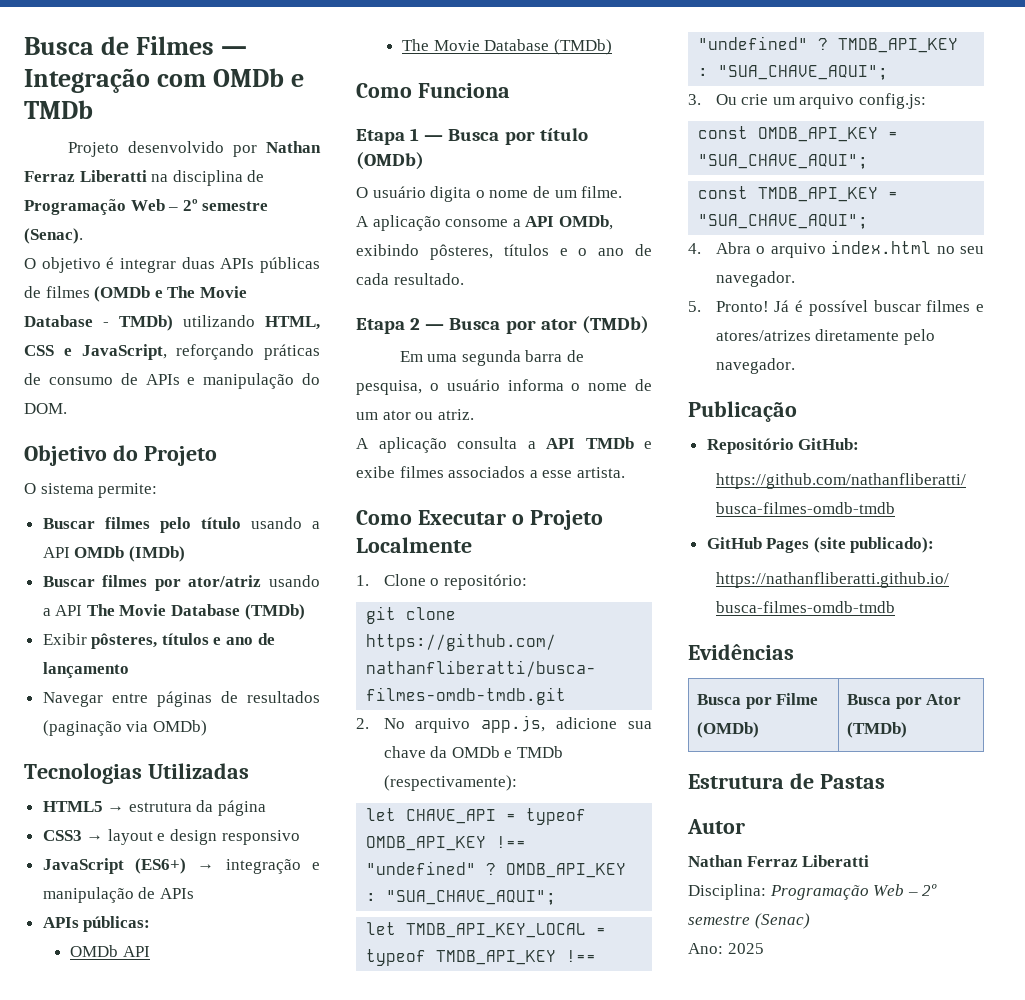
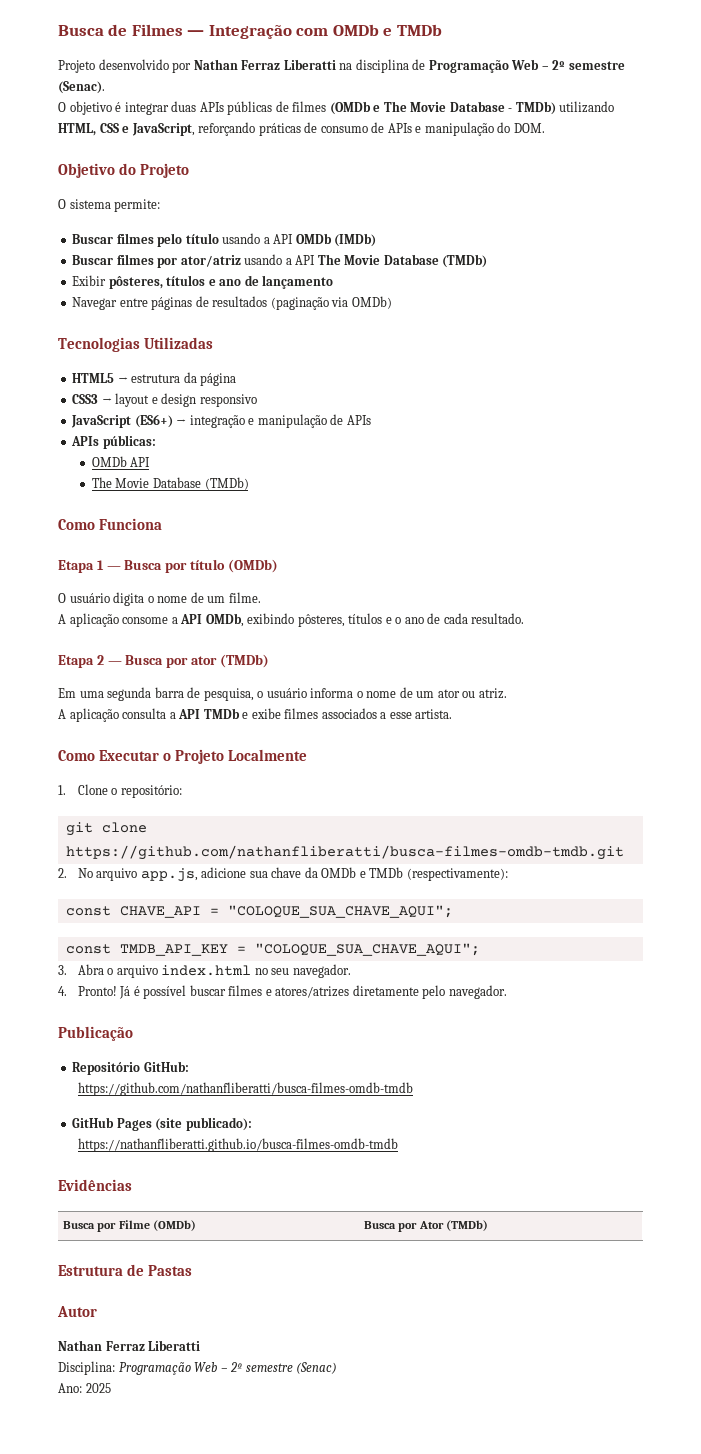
- let CHAVE_API = typeof OMDB_API_KEY !== "undefined" ? OMDB_API_KEY : "SUA_CHAVE_AQUI";
- let TMDB_API_KEY_LOCAL = typeof TMDB_API_KEY !== "undefined" ? TMDB_API_KEY : "SUA_CHAVE_AQUI";
- 3. Ou crie um arquivo config.js:
- const OMDB_API_KEY = "SUA_CHAVE_AQUI";
+ const CHAVE_API = "COLOQUE_SUA_CHAVE_AQUI";
- const TMDB_API_KEY = "SUA_CHAVE_AQUI";
- 4. Abra o arquivo index.html no seu navegador.
+ const TMDB_API_KEY = "COLOQUE_SUA_CHAVE_AQUI";
+ 3. Abra o arquivo index.html no seu navegador.
- 5. Pronto!
+ 4. Pronto!

